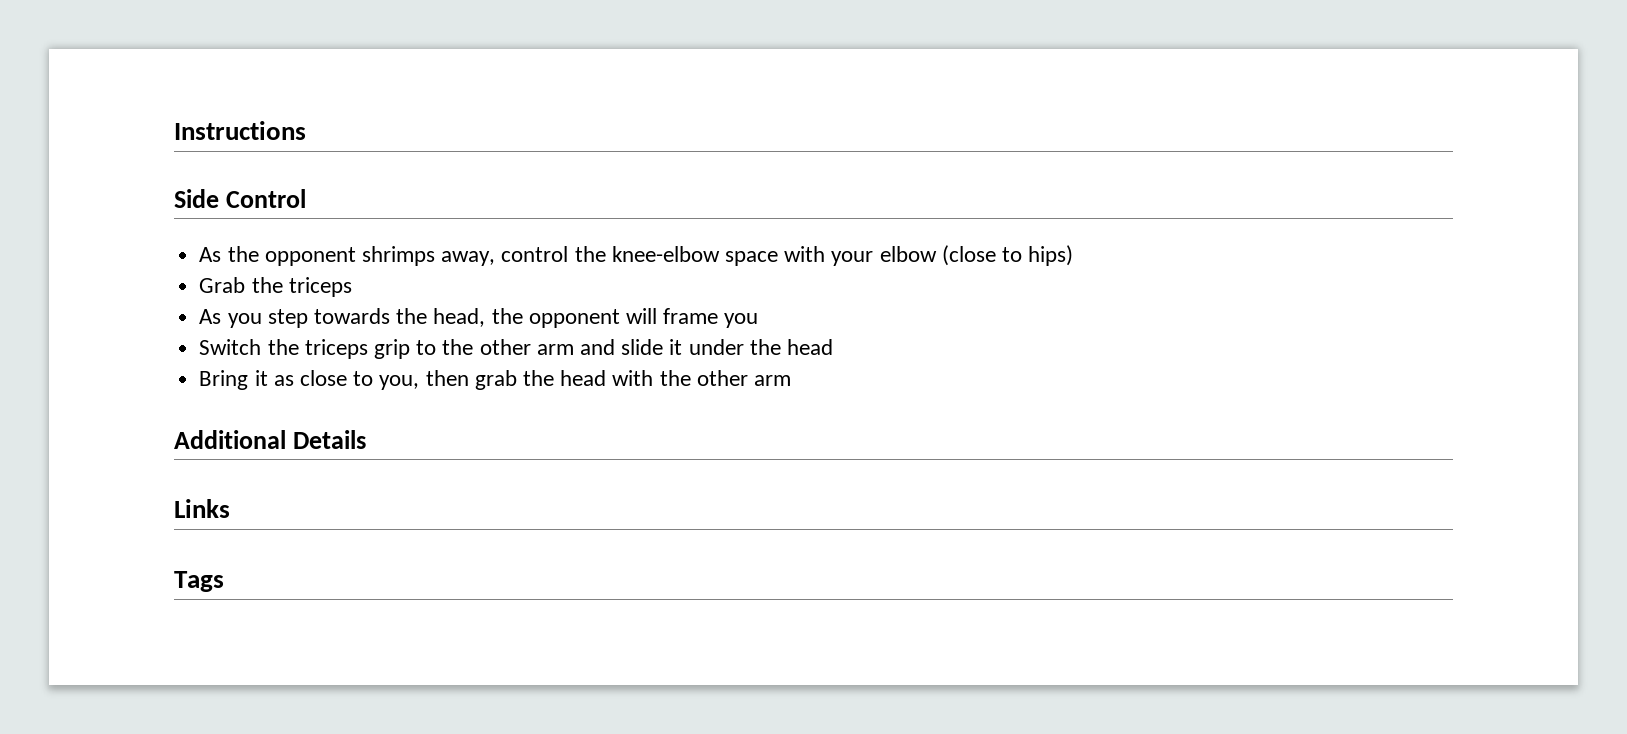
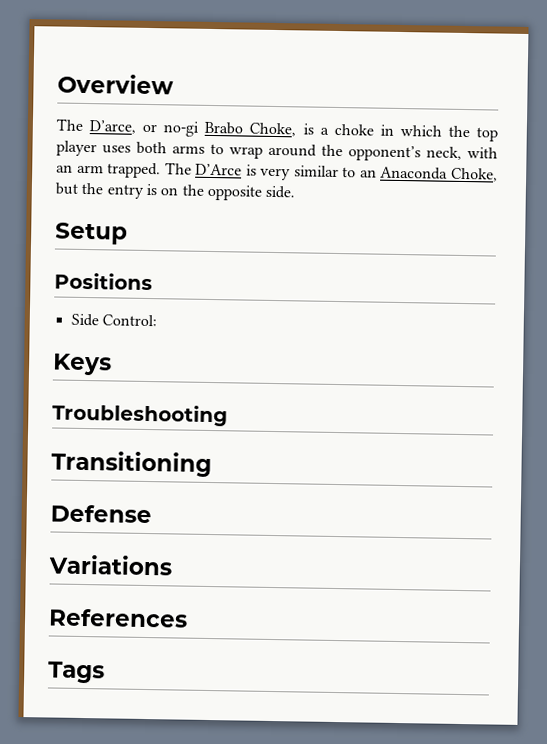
- Instructions
- Side Control
- As the opponent shrimps away, control the knee-elbow space with your elbow (close to hips)
- Grab the triceps
- As you step towards the head, the opponent will frame you
- Switch the triceps grip to the other arm and slide it under the head
- Bring it as close to you, then grab the head with the other arm
- Additional Details
- Links
+ Overview
+ The D’arce, or no-gi Brabo Choke, is a choke in which the top player uses both arms to wrap around the opponent’s neck, with an arm trapped. The D’Arce is very similar to an Anaconda Choke, but the entry is on the opposite side.
+ Setup
+ Positions
+ Side Control:
+ Keys
+ Troubleshooting
+ Transitioning
+ Defense
+ Variations
+ References

